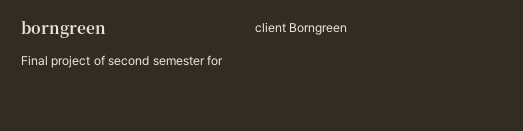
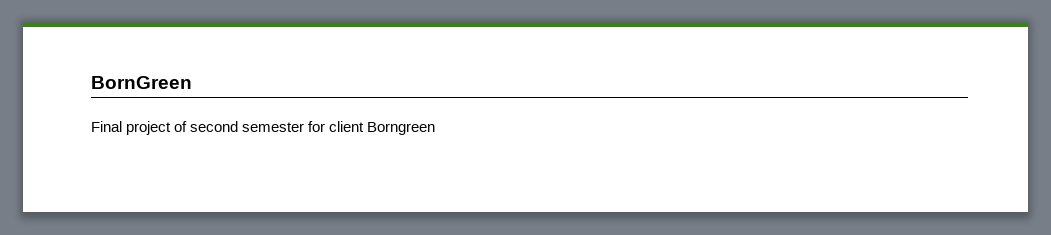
- borngreen
+ BornGreen

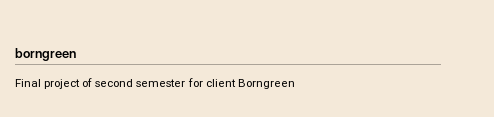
- BornGreen
+ borngreen

